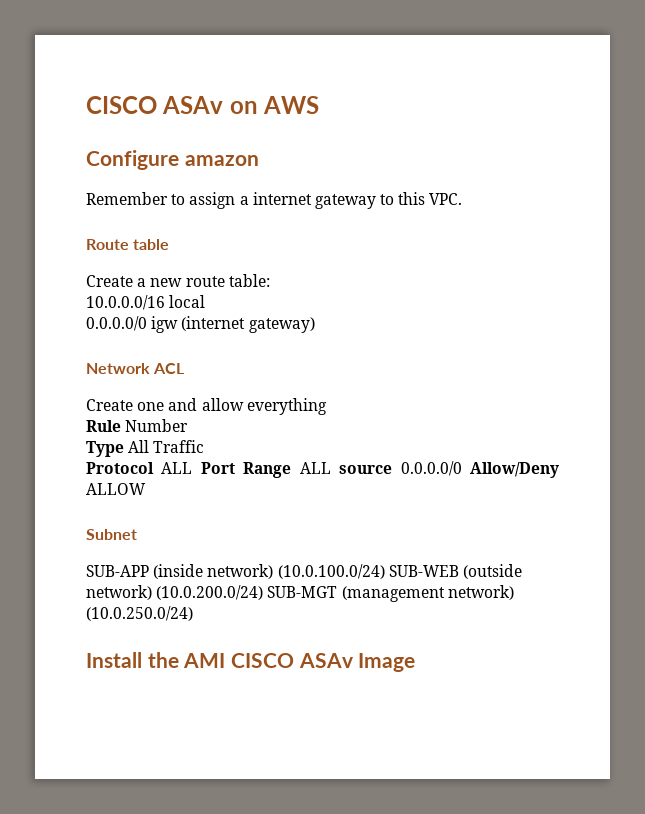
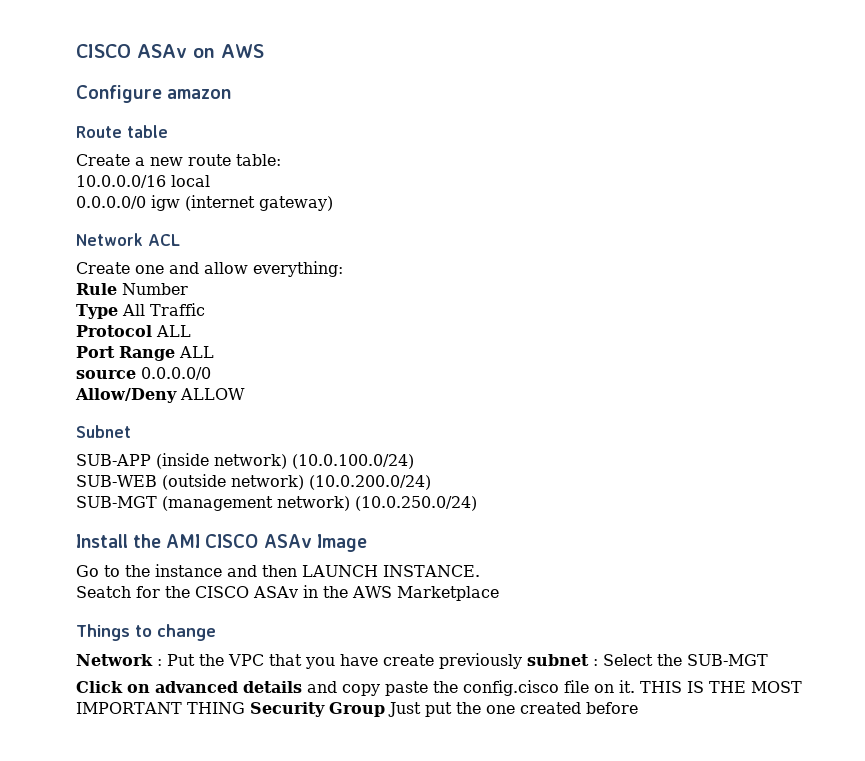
- Remember to assign a internet gateway to this VPC.
- Create one and allow everything
+ Create one and allow everything:
- Protocol ALL Port Range ALL source 0.0.0.0/0 Allow/Deny ALLOW
+ Protocol ALL
+ Port Range ALL
+ source 0.0.0.0/0
+ Allow/Deny ALLOW
- SUB-APP (inside network) (10.0.100.0/24) SUB-WEB (outside network) (10.0.200.0/24) SUB-MGT (management network) (10.0.250.0/24)
+ SUB-APP (inside network) (10.0.100.0/24)
+ SUB-WEB (outside network) (10.0.200.0/24)
+ SUB-MGT (management network) (10.0.250.0/24)
+ Go to the instance and then LAUNCH INSTANCE.
+ Seatch for the CISCO ASAv in the AWS Marketplace
+ Things to change
+ Network : Put the VPC that you have create previously subnet : Select the SUB-MGT
+ Click on advanced details and copy paste the config.cisco file on it. THIS IS THE MOST IMPORTANT THING Security Group Just put the one created before

